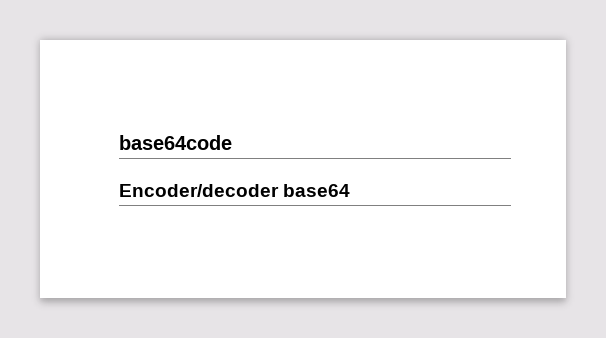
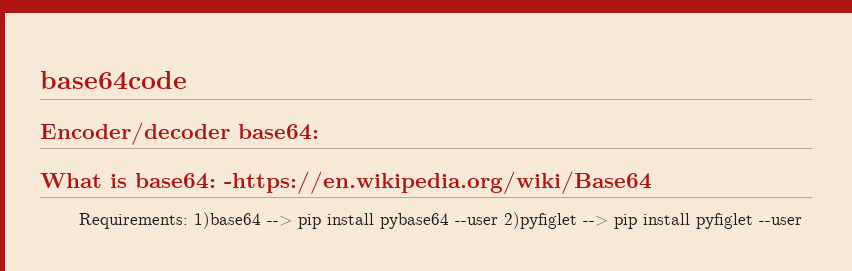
- Encoder/decoder base64
+ Encoder/decoder base64:
+ What is base64: -https://en.wikipedia.org/wiki/Base64
+ Requirements: 1)base64 --> pip install pybase64 --user 2)pyfiglet --> pip install pyfiglet --user

